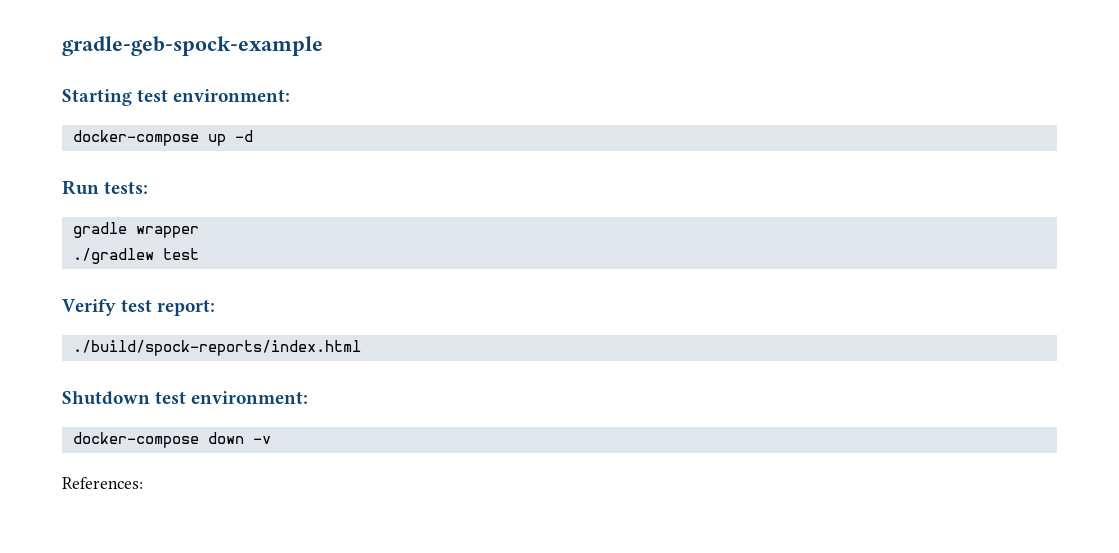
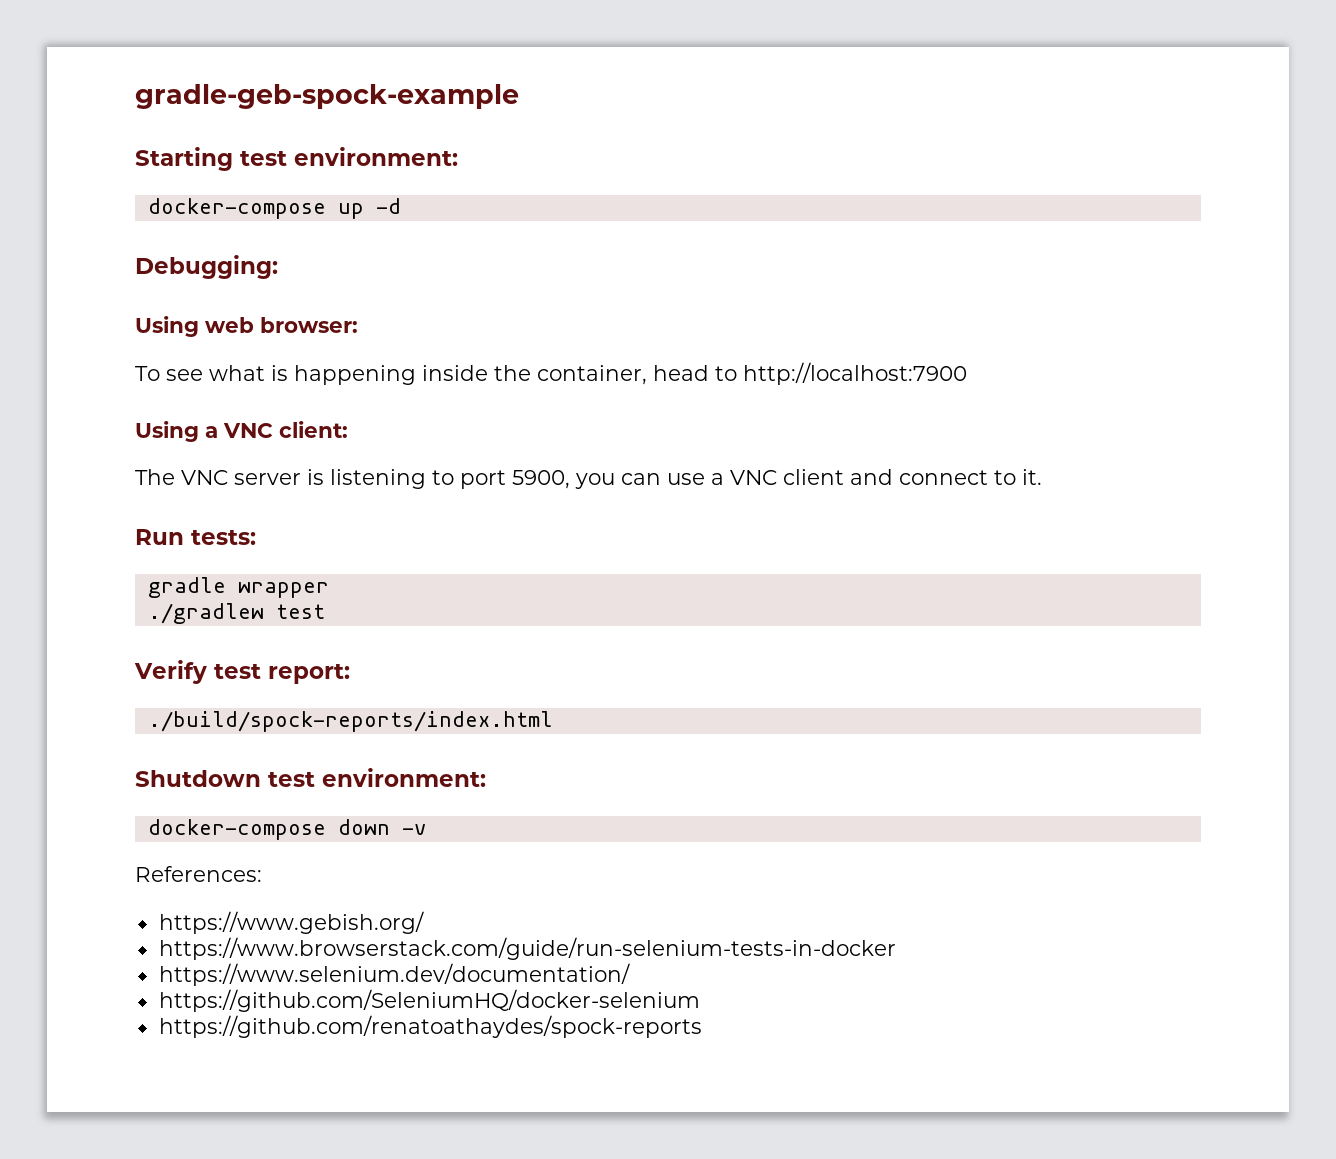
+ Debugging:
+ Using web browser:
+ To see what is happening inside the container, head to http://localhost:7900
+ Using a VNC client:
+ The VNC server is listening to port 5900, you can use a VNC client and connect to it.
+ https://www.gebish.org/
+ https://www.browserstack.com/guide/run-selenium-tests-in-docker
+ https://www.selenium.dev/documentation/
+ https://github.com/SeleniumHQ/docker-selenium
+ https://github.com/renatoathaydes/spock-reports

